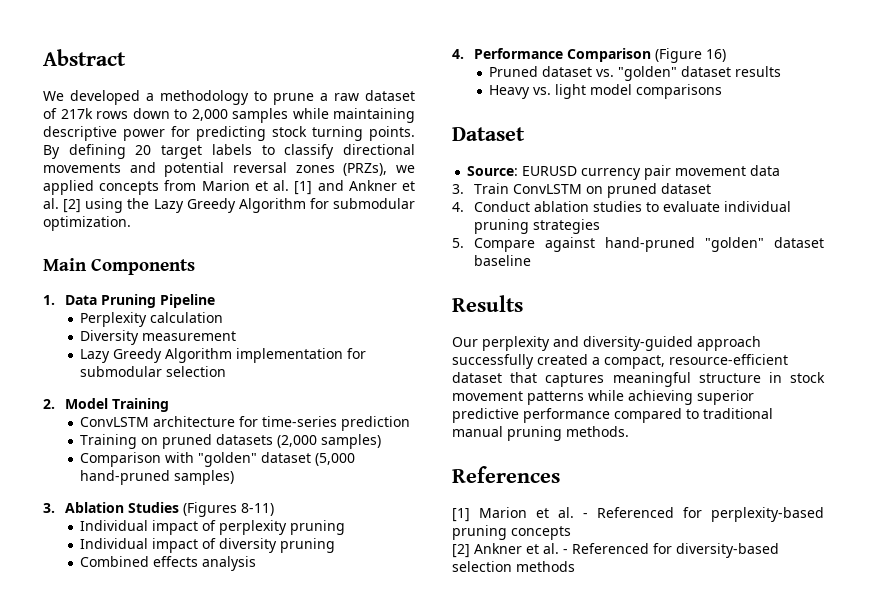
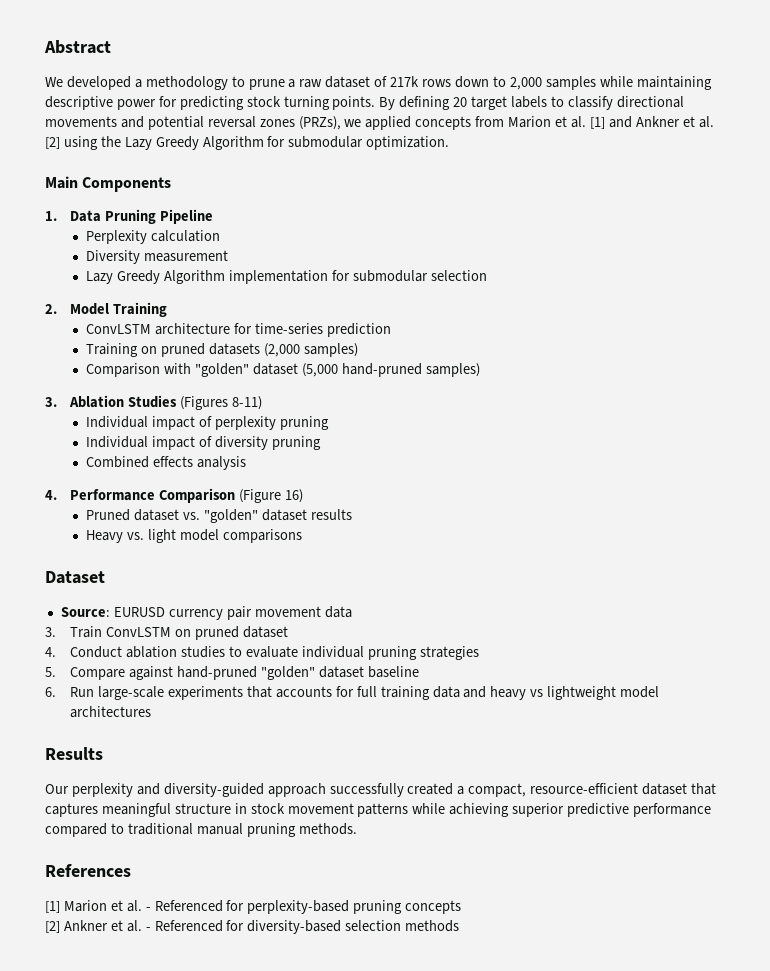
+ 6. Run large-scale experiments that accounts for full training data and heavy vs lightweight model architectures

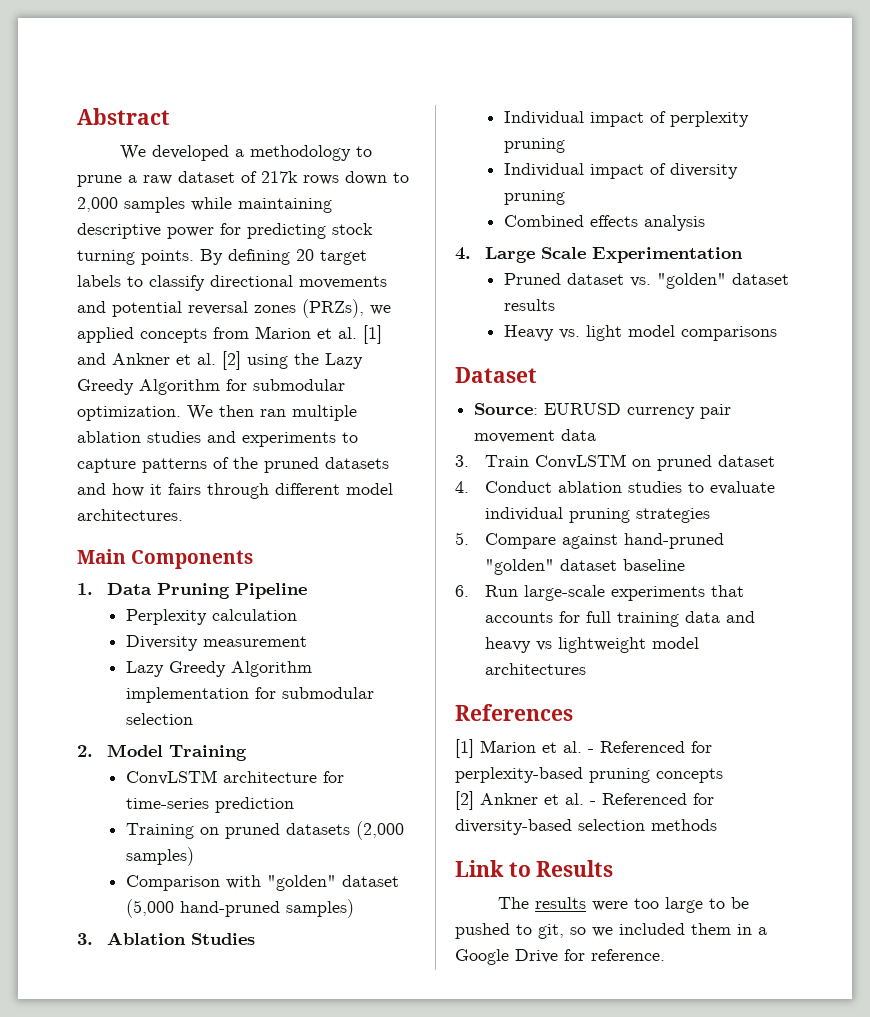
+ We then ran multiple ablation studies and experiments to capture patterns of the pruned datasets and how it fairs through different model architectures.
- 3. Ablation Studies (Figures 8-11)
+ 3. Ablation Studies
- 4. Performance Comparison (Figure 16)
+ 4. Large Scale Experimentation
- Results
- Our perplexity and diversity-guided approach successfully created a compact, resource-efficient dataset that captures meaningful structure in stock movement patterns while achieving superior predictive performance compared to traditional manual pruning methods.
+ Link to Results
+ The results were too large to be pushed to git, so we included them in a Google Drive for reference.

